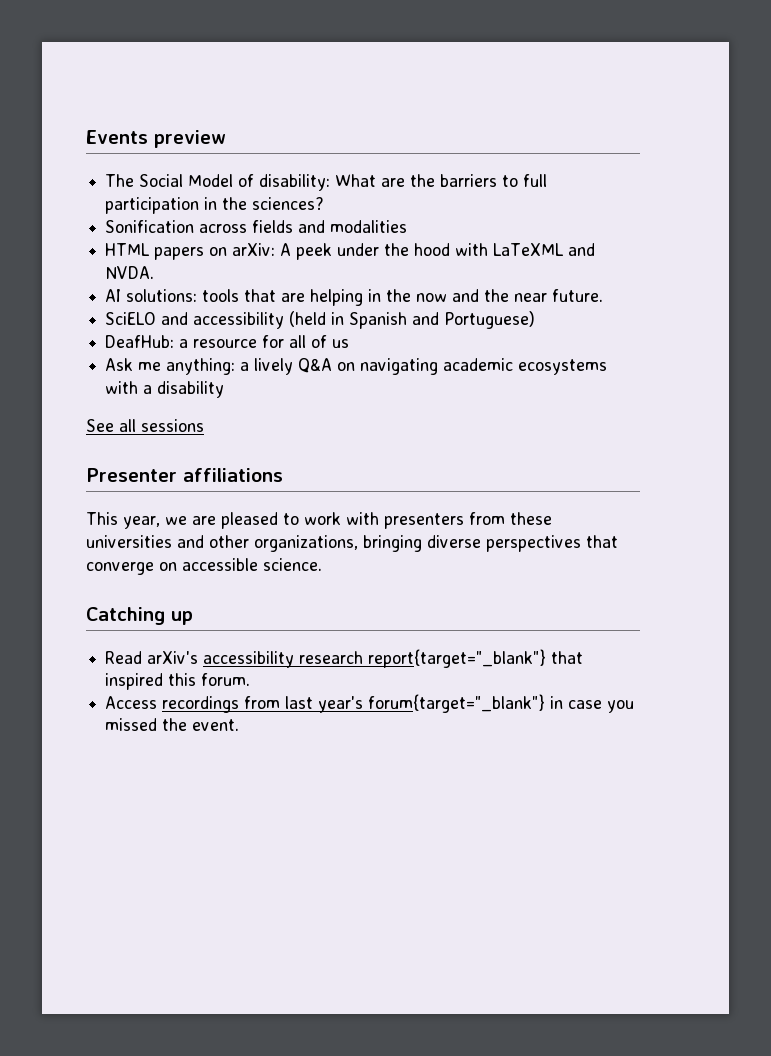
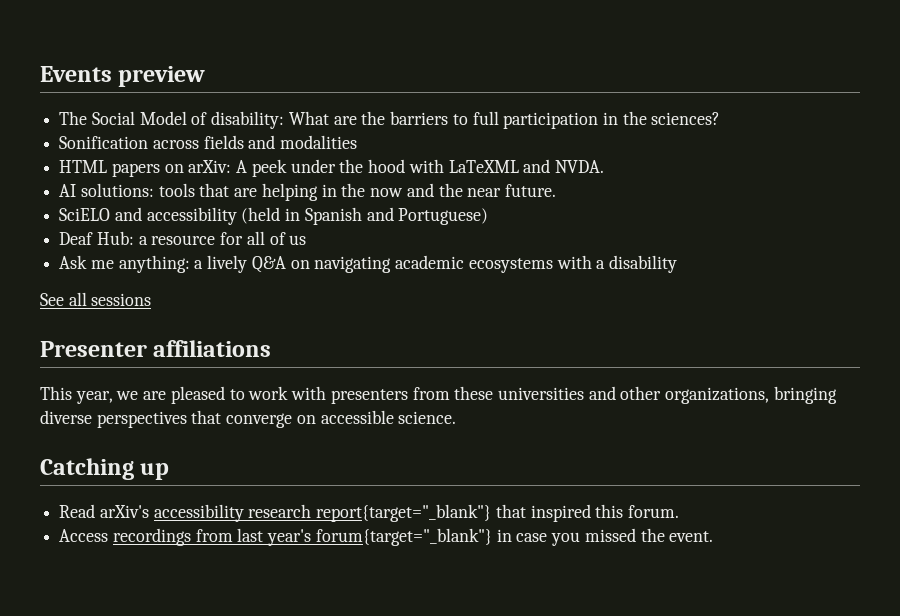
- DeafHub: a resource for all of us
+ Deaf Hub: a resource for all of us

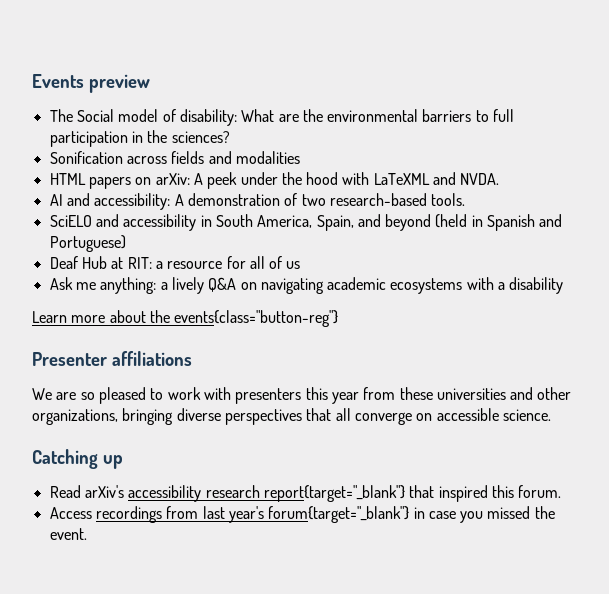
- The Social Model of disability: What are the barriers to full participation in the sciences?
+ The Social model of disability: What are the environmental barriers to full participation in the sciences?
- AI solutions: tools that are helping in the now and the near future.
- SciELO and accessibility (held in Spanish and Portuguese)
+ AI and accessibility: A demonstration of two research-based tools.
+ SciELO and accessibility in South America, Spain, and beyond (held in Spanish and Portuguese)
- Deaf Hub: a resource for all of us
+ Deaf Hub at RIT: a resource for all of us
- See all sessions
+ Learn more about the events{class="button-reg"}
  Presenter affiliations
- This year, we are pleased to work with presenters from these universities and other organizations, bringing diverse perspectives that converge on accessible science.
+ We are so pleased to work with presenters this year from these universities and other organizations, bringing diverse perspectives that all converge on accessible science.

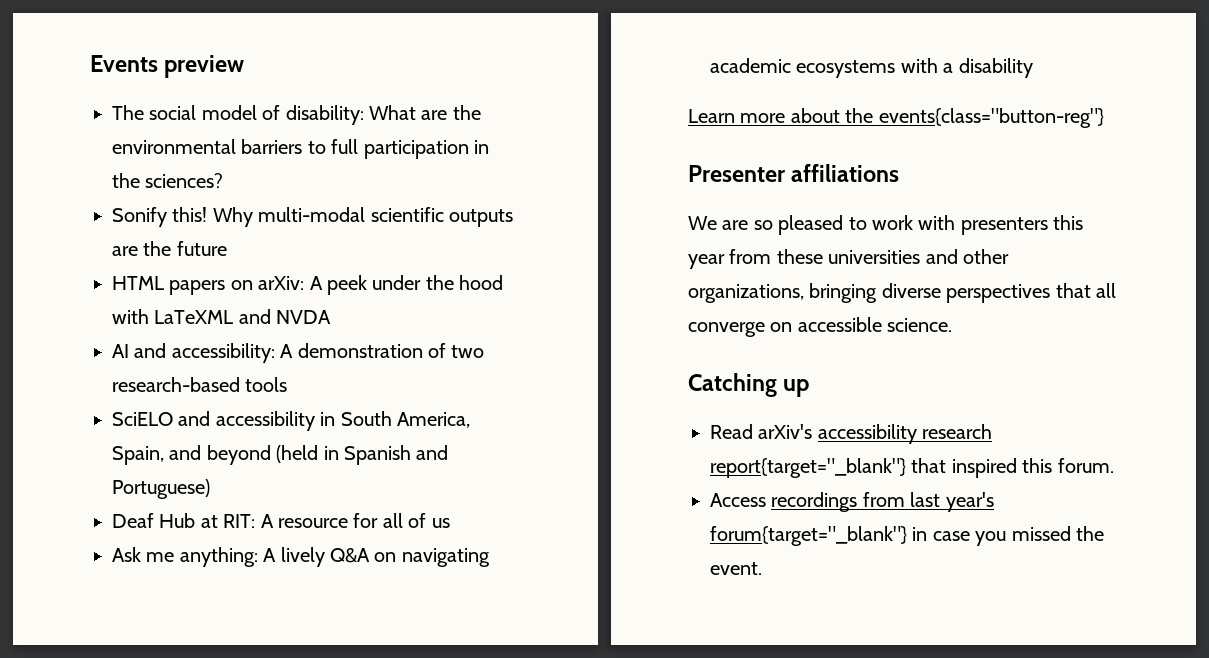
- The Social model of disability: What are the environmental barriers to full participation in the sciences?
+ The social model of disability: What are the environmental barriers to full participation in the sciences?
- Sonification across fields and modalities
+ Sonify this! Why multi-modal scientific outputs are the future
- HTML papers on arXiv: A peek under the hood with LaTeXML and NVDA.
+ HTML papers on arXiv: A peek under the hood with LaTeXML and NVDA
- AI and accessibility: A demonstration of two research-based tools.
+ AI and accessibility: A demonstration of two research-based tools
- Deaf Hub at RIT: a resource for all of us
+ Deaf Hub at RIT: A resource for all of us
- Ask me anything: a lively Q&A on navigating academic ecosystems with a disability
+ Ask me anything: A lively Q&A on navigating academic ecosystems with a disability

